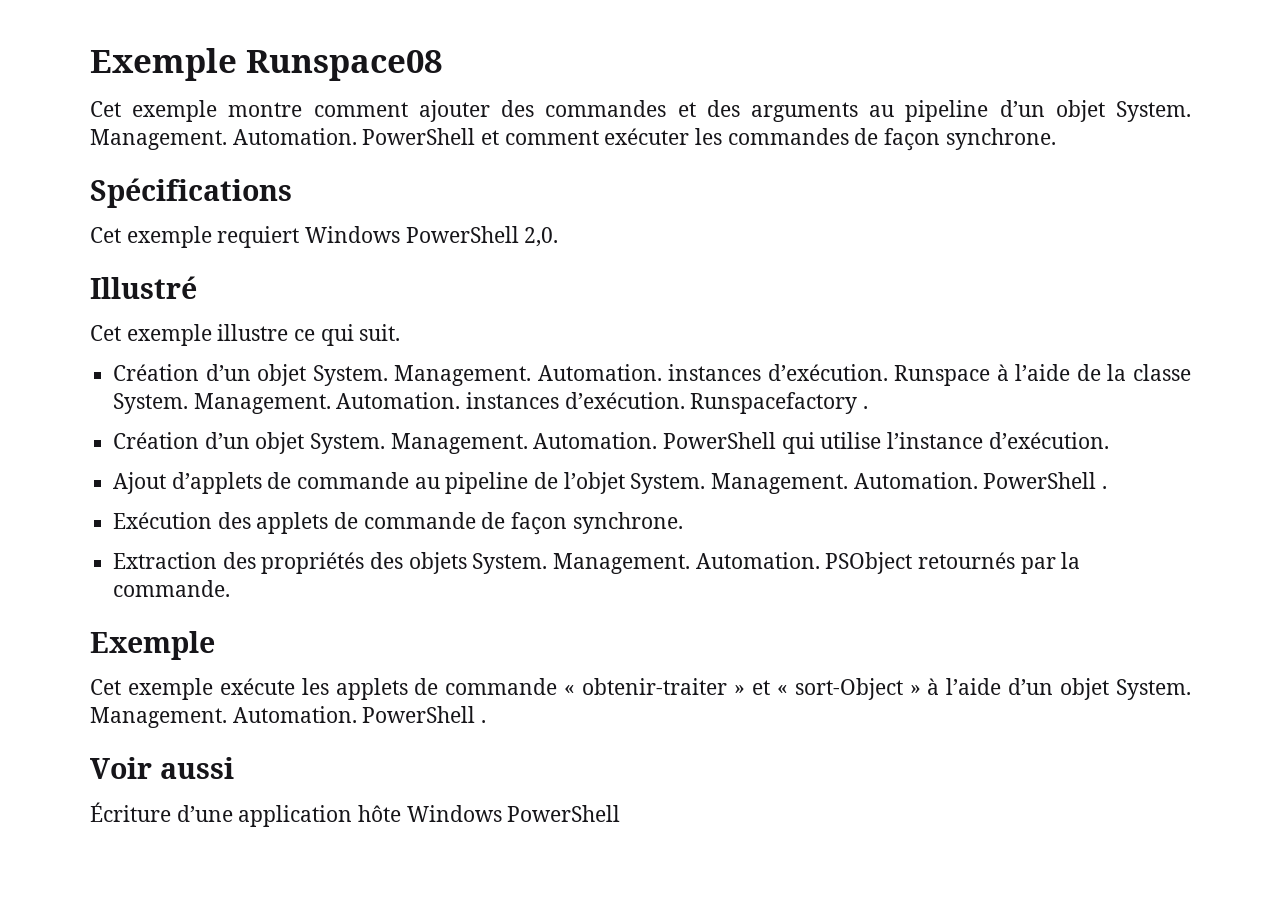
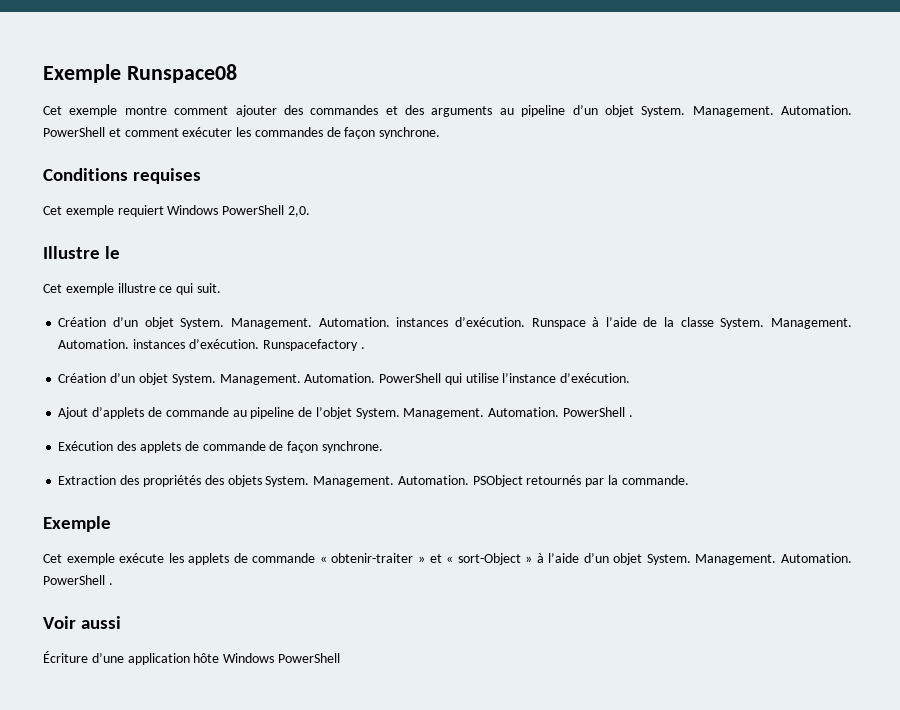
- Spécifications
+ Conditions requises
- Illustré
+ Illustre le

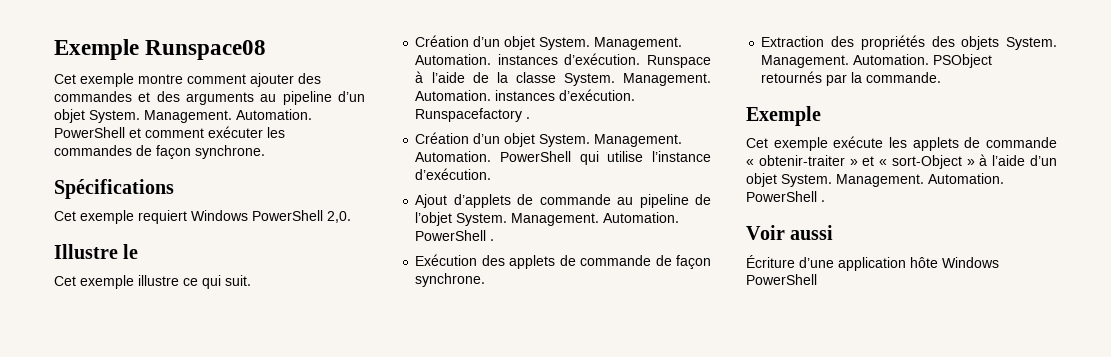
- Conditions requises
+ Spécifications

